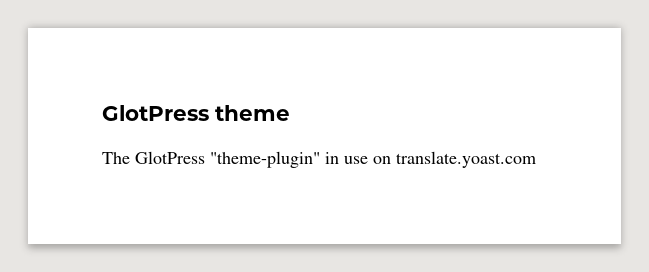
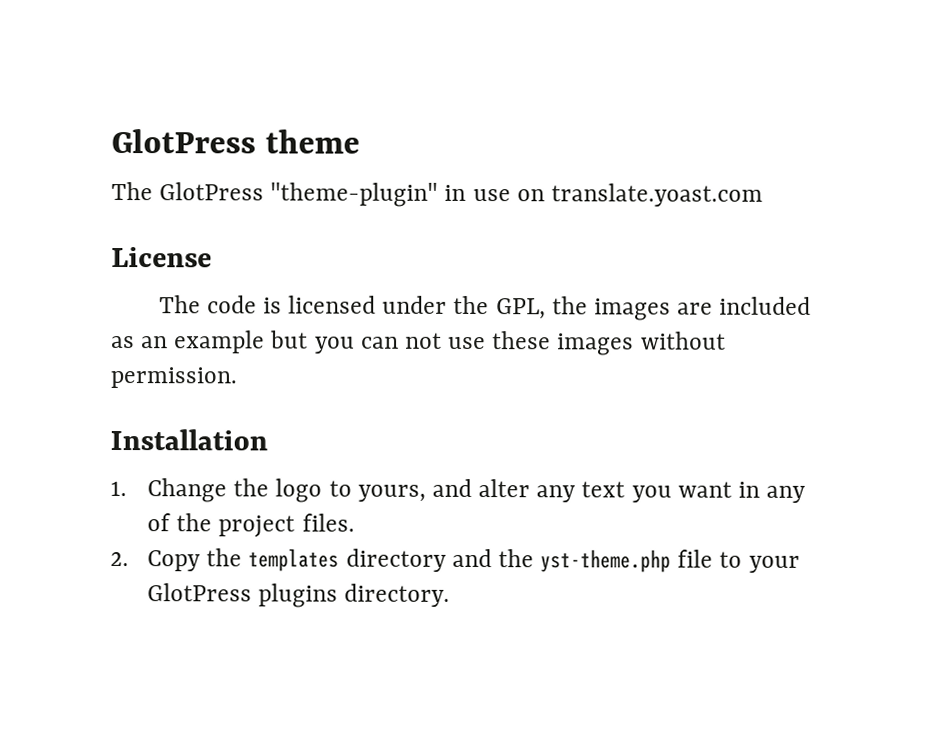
+ License
+ The code is licensed under the GPL, the images are included as an example but you can not use these images without permission.
+ Installation
+ 1. Change the logo to yours, and alter any text you want in any of the project files.
+ 2. Copy the templates directory and the yst-theme.php file to your GlotPress plugins directory.

